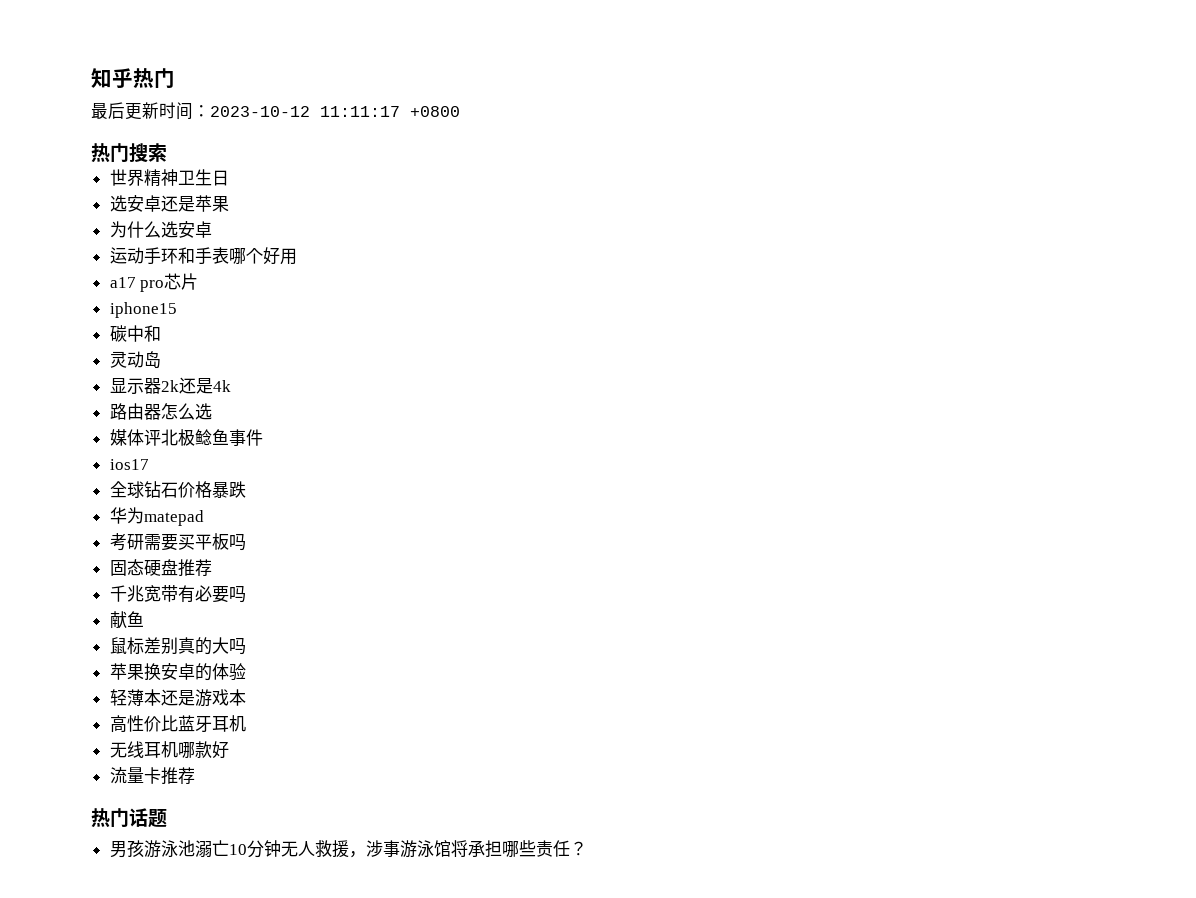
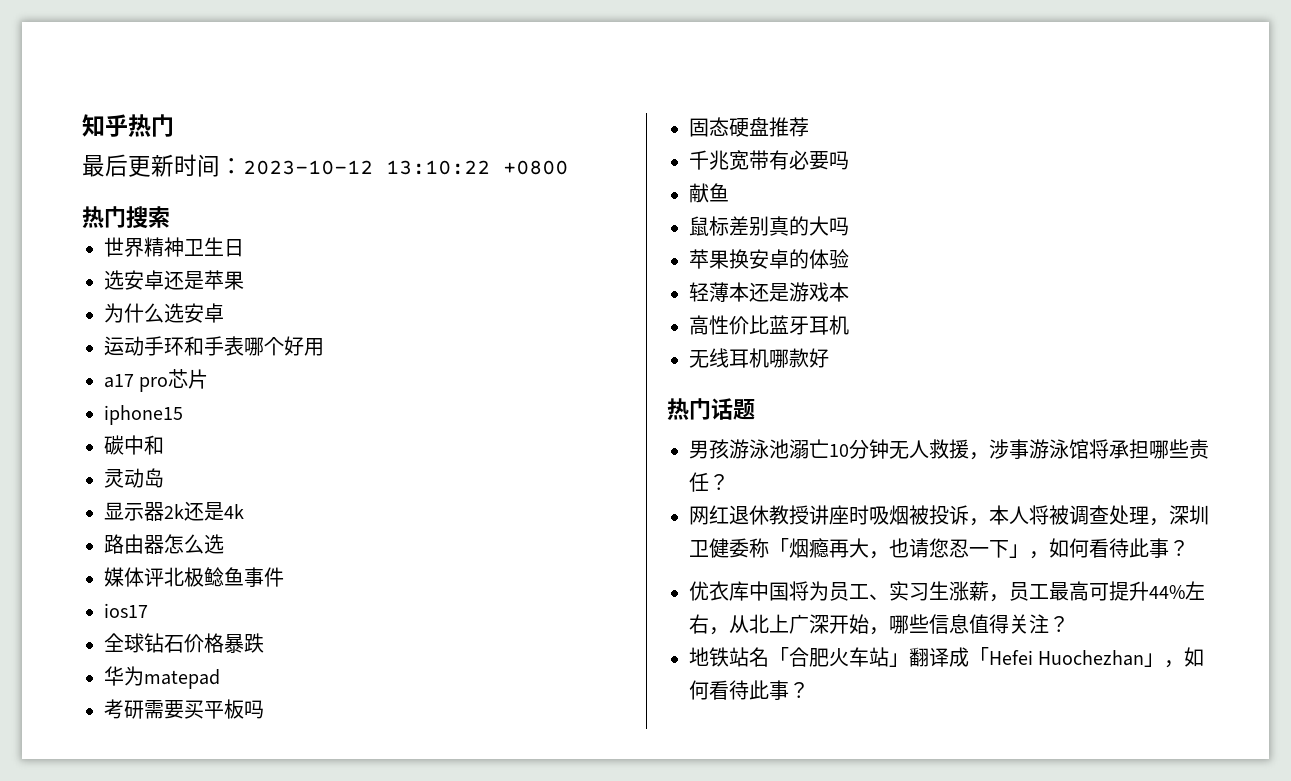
- 最后更新时间：2023-10-12 11:11:17 +0800
+ 最后更新时间：2023-10-12 13:10:22 +0800
- 流量卡推荐
+ 网红退休教授讲座时吸烟被投诉，本人将被调查处理，深圳卫健委称「烟瘾再大，也请您忍一下」，如何看待此事？
+ 优衣库中国将为员工、实习生涨薪，员工最高可提升44%左右，从北上广深开始，哪些信息值得关注？
+ 地铁站名「合肥火车站」翻译成「Hefei Huochezhan」，如何看待此事？

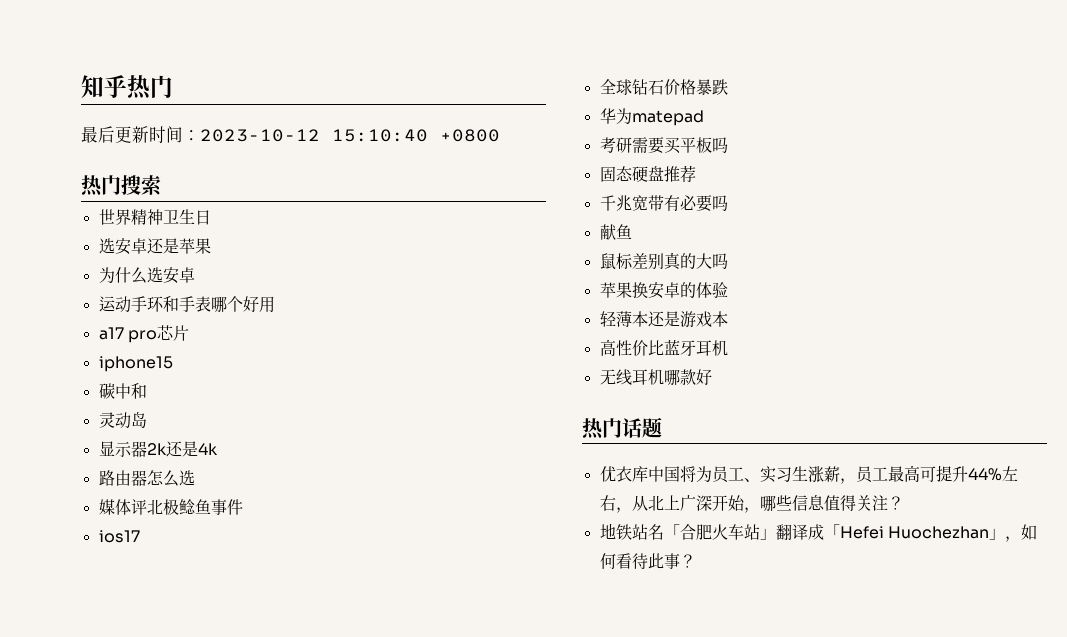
- 最后更新时间：2023-10-12 13:10:22 +0800
+ 最后更新时间：2023-10-12 15:10:40 +0800
- 男孩游泳池溺亡10分钟无人救援，涉事游泳馆将承担哪些责任？
- 网红退休教授讲座时吸烟被投诉，本人将被调查处理，深圳卫健委称「烟瘾再大，也请您忍一下」，如何看待此事？

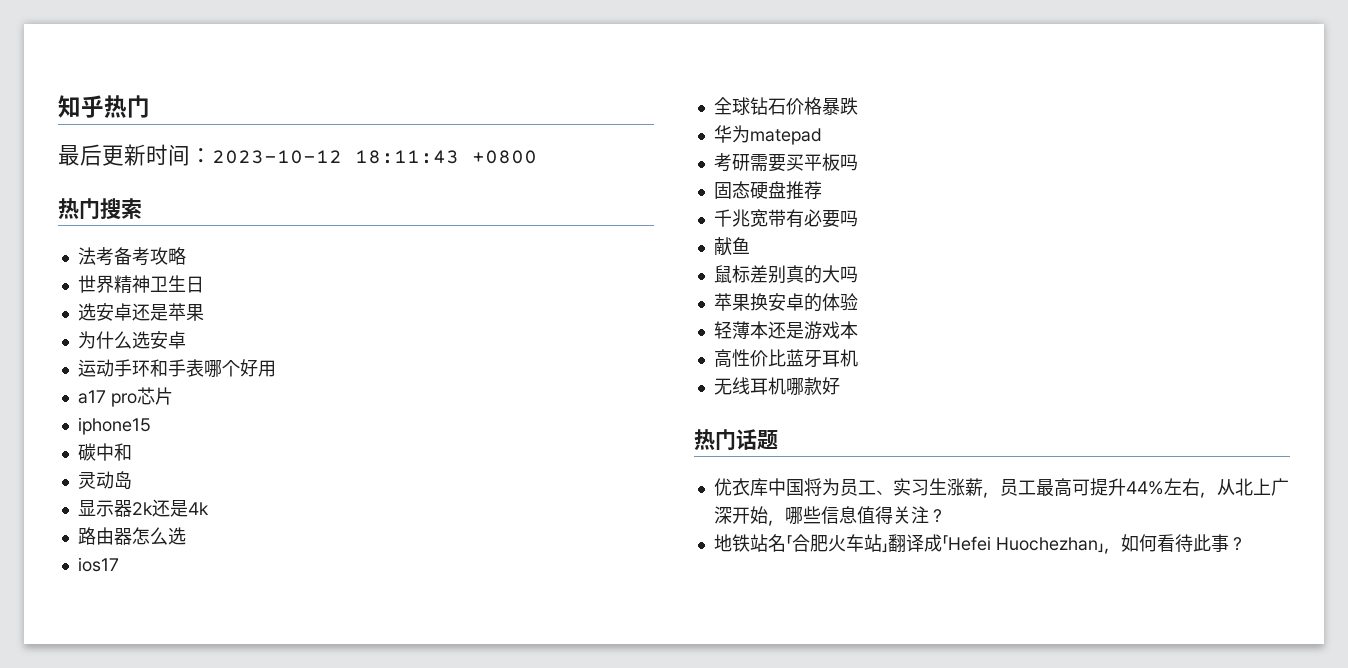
- 最后更新时间：2023-10-12 15:10:40 +0800
+ 最后更新时间：2023-10-12 18:11:43 +0800
+ 法考备考攻略
- 媒体评北极鲶鱼事件

